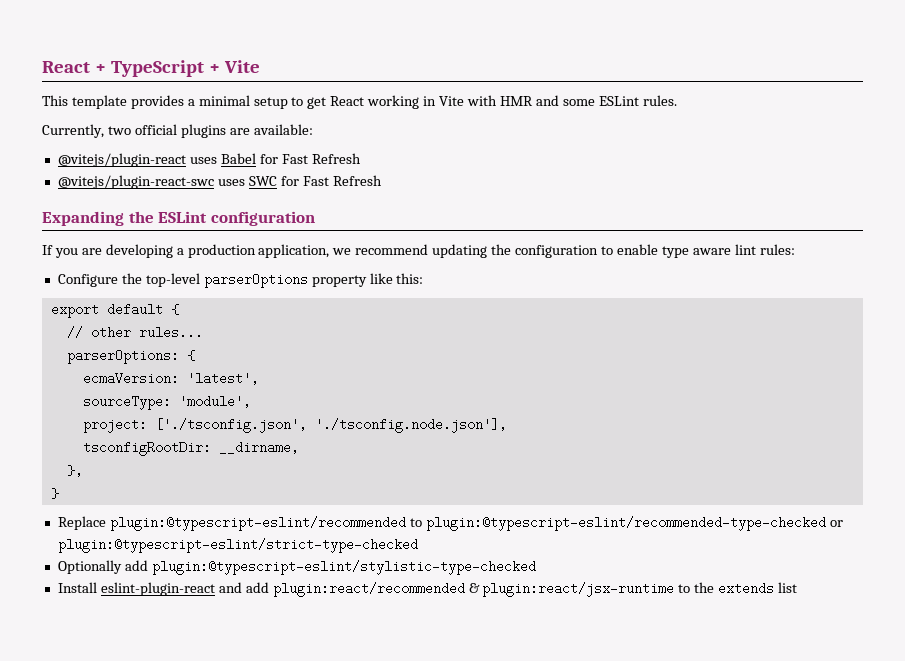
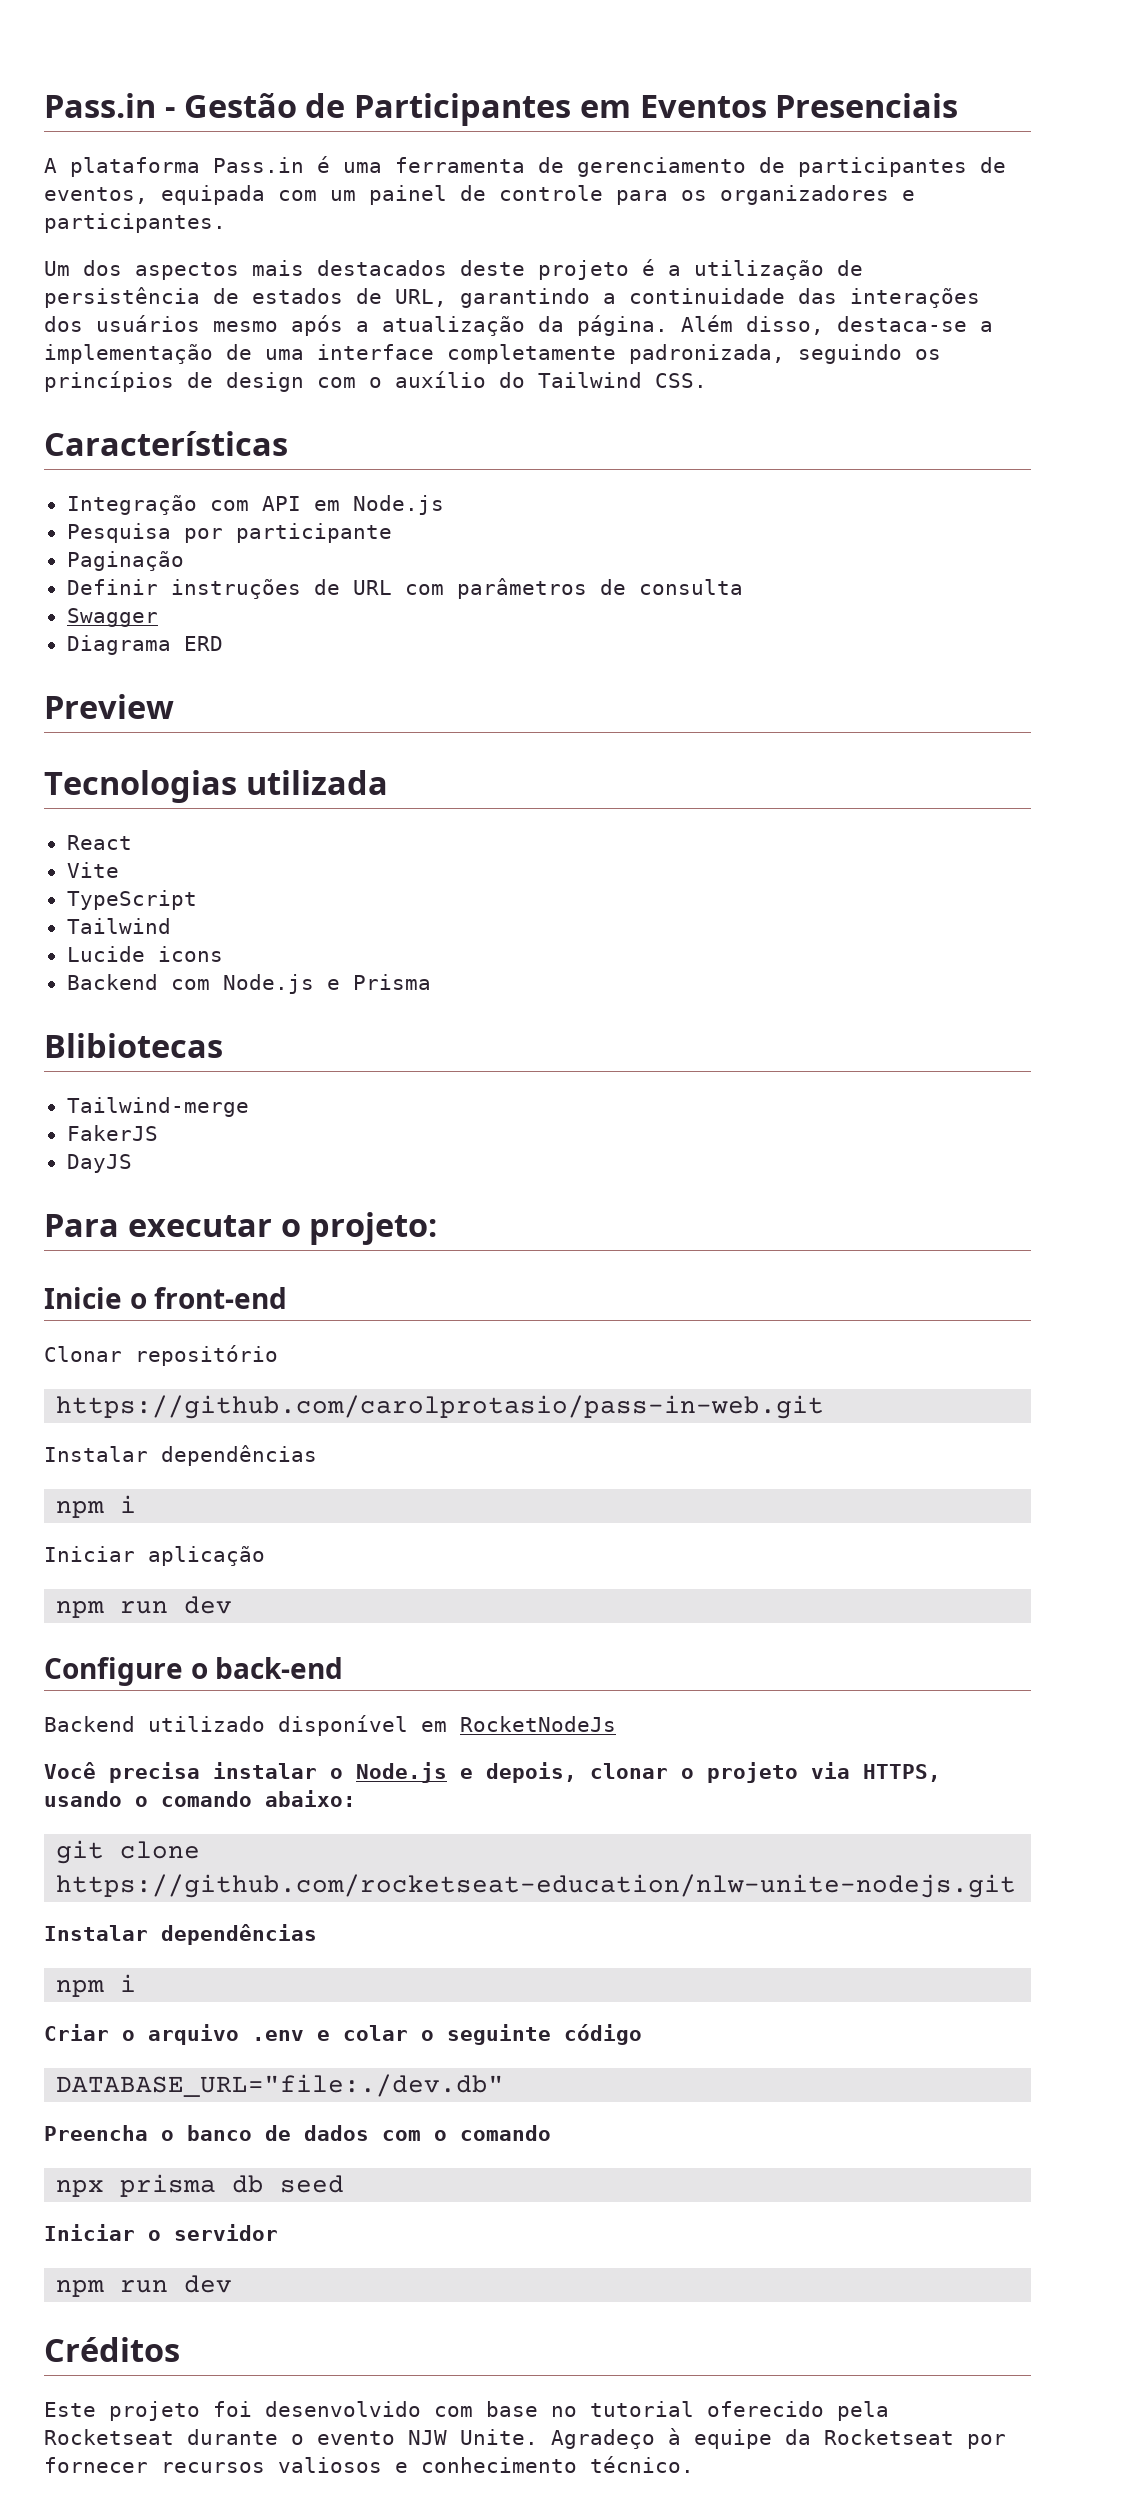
- React + TypeScript + Vite
- This template provides a minimal setup to get React working in Vite with HMR and some ESLint rules.
- Currently, two official plugins are available:
- @vitejs/plugin-react uses Babel for Fast Refresh
- @vitejs/plugin-react-swc uses SWC for Fast Refresh
- Expanding the ESLint configuration
- If you are developing a production application, we recommend updating the configuration to enable type aware lint rules:
- Configure the top-level parserOptions property like this:
- export default {
- // other rules...
- parserOptions: {
- ecmaVersion: 'latest',
- sourceType: 'module',
- project: ['./tsconfig.json', './tsconfig.node.json'],
- tsconfigRootDir: __dirname,
- },
- }
- Replace plugin:@typescript-eslint/recommended to plugin:@typescript-eslint/recommended-type-checked or plugin:@typescript-eslint/strict-type-checked
- Optionally add plugin:@typescript-eslint/stylistic-type-checked
- Install eslint-plugin-react and add plugin:react/recommended & plugin:react/jsx-runtime to the extends list
+ Pass.in - Gestão de Participantes em Eventos Presenciais
+ A plataforma Pass.in é uma ferramenta de gerenciamento de participantes de eventos, equipada com um painel de controle para os organizadores e participantes.
+ Um dos aspectos mais destacados deste projeto é a utilização de persistência de estados de URL, garantindo a continuidade das interações dos usuários mesmo após a atualização da página. Além disso, destaca-se a implementação de uma interface completamente padronizada, seguindo os princípios de design com o auxílio do Tailwind CSS.
+ Características
+ Integração com API em Node.js
+ Pesquisa por participante
+ Paginação
+ Definir instruções de URL com parâmetros de consulta
+ Swagger
+ Diagrama ERD
+ Preview
+ Tecnologias utilizada
+ React
+ Vite
+ TypeScript
+ Tailwind
+ Lucide icons
+ Backend com Node.js e Prisma
+ Blibiotecas
+ Tailwind-merge
+ FakerJS
+ DayJS
+ Para executar o projeto:
+ Inicie o front-end
+ Clonar repositório
+ https://github.com/carolprotasio/pass-in-web.git
+ Instalar dependências
+ npm i
+ Iniciar aplicação
+ npm run dev
+ Configure o back-end
+ Backend utilizado disponível em RocketNodeJs
+ Você precisa instalar o Node.js e depois, clonar o projeto via HTTPS, usando o comando abaixo:
+ git clone https://github.com/rocketseat-education/nlw-unite-nodejs.git
+ Instalar dependências
+ npm i
+ Criar o arquivo .env e colar o seguinte código
+ DATABASE_URL="file:./dev.db"
+ Preencha o banco de dados com o comando
+ npx prisma db seed
+ Iniciar o servidor
+ npm run dev
+ Créditos
+ Este projeto foi desenvolvido com base no tutorial oferecido pela Rocketseat durante o evento NJW Unite. Agradeço à equipe da Rocketseat por fornecer recursos valiosos e conhecimento técnico.

